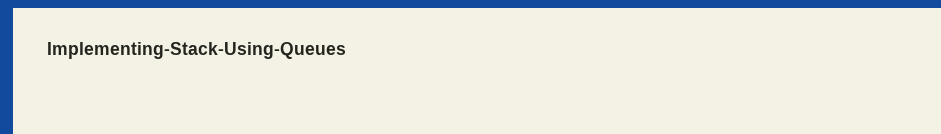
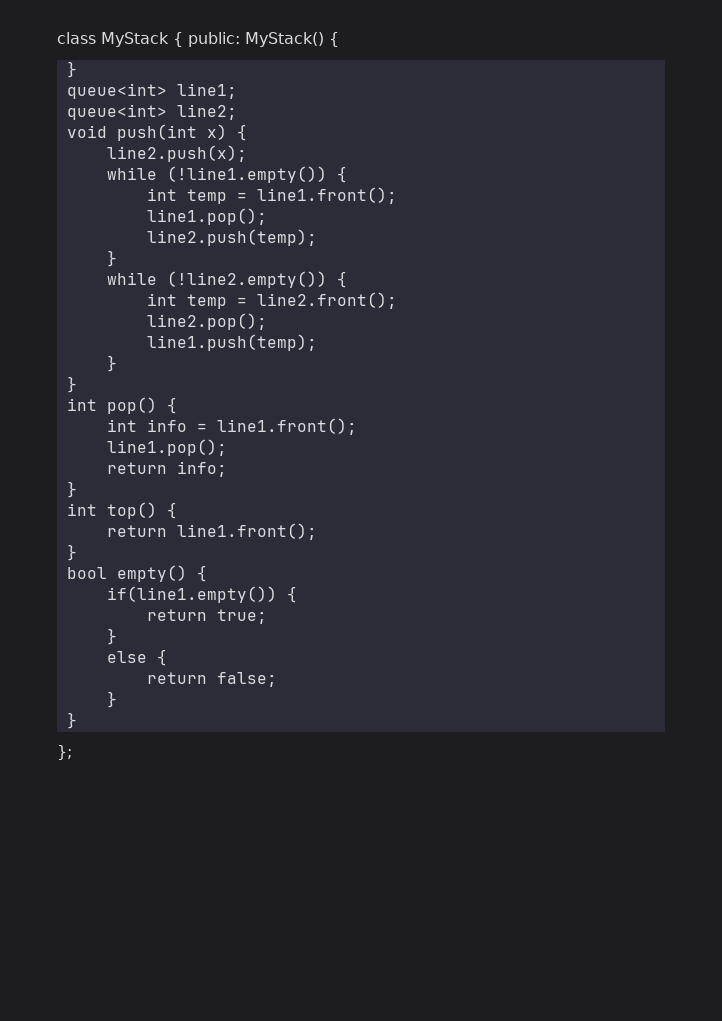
- Implementing-Stack-Using-Queues
+ class MyStack { public: MyStack() {
+ }
+ queue<int> line1;
+ queue<int> line2;
+ void push(int x) {
+ line2.push(x);
+ while (!line1.empty()) {
+ int temp = line1.front();
+ line1.pop();
+ line2.push(temp);
+ }
+ while (!line2.empty()) {
+ int temp = line2.front();
+ line2.pop();
+ line1.push(temp);
+ }
+ }
+ int pop() {
+ int info = line1.front();
+ line1.pop();
+ return info;
+ }
+ int top() {
+ return line1.front();
+ }
+ bool empty() {
+ if(line1.empty()) {
+ return true;
+ }
+ else {
+ return false;
+ }
+ }
+ };

